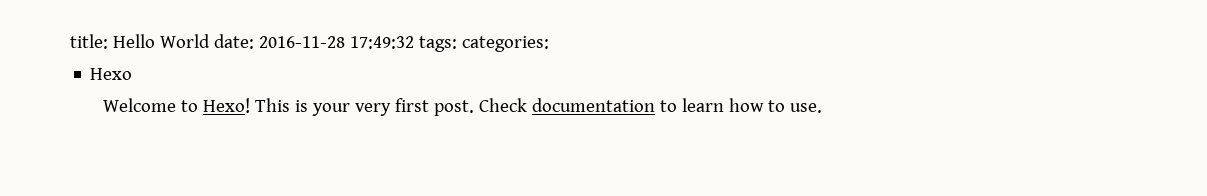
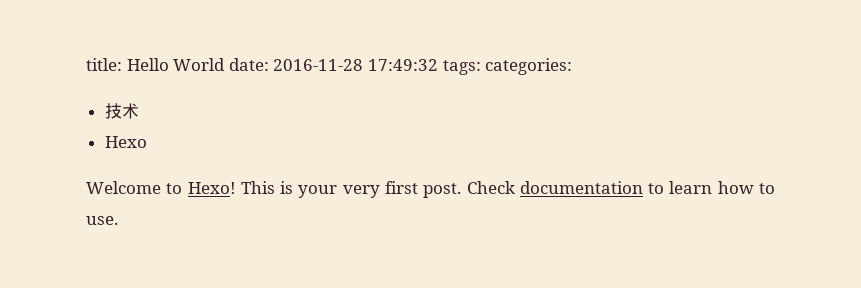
+ 技术

